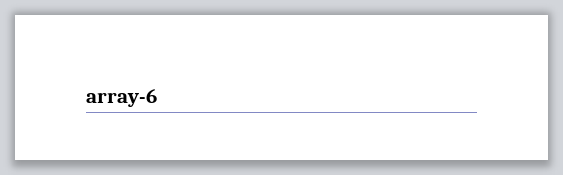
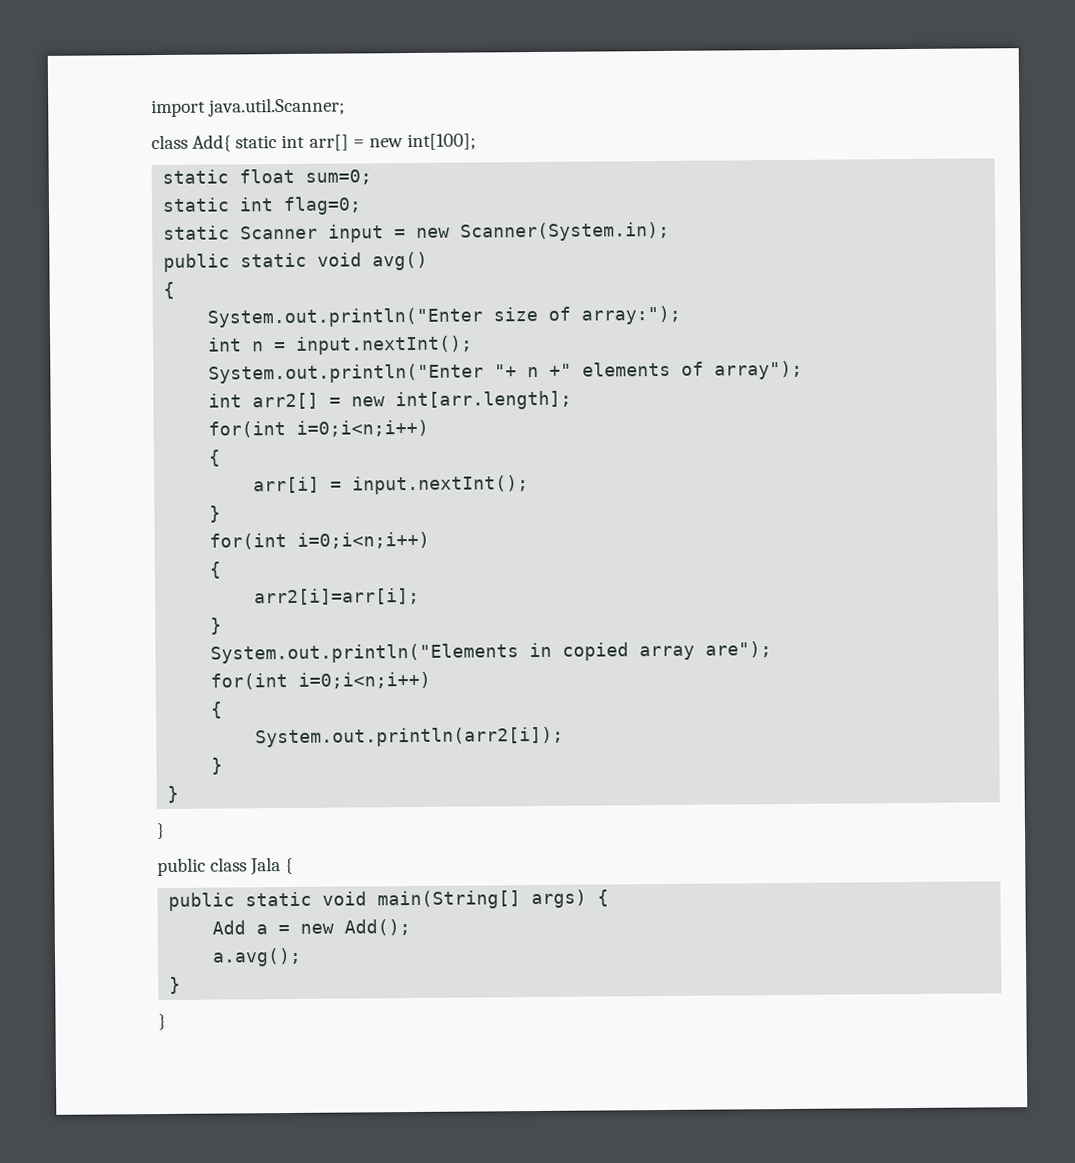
- array-6
+ import java.util.Scanner;
+ class Add{ static int arr[] = new int[100];
+ static float sum=0;
+ static int flag=0;
+ static Scanner input = new Scanner(System.in);
+ public static void avg()
+ {
+ System.out.println("Enter size of array:");
+ int n = input.nextInt();
+ System.out.println("Enter "+ n +" elements of array");
+ int arr2[] = new int[arr.length];
+ for(int i=0;i<n;i++)
+ {
+ arr[i] = input.nextInt();
+ }
+ for(int i=0;i<n;i++)
+ {
+ arr2[i]=arr[i];
+ }
+ System.out.println("Elements in copied array are");
+ for(int i=0;i<n;i++)
+ {
+ System.out.println(arr2[i]);
+ }
+ }
+ }
+ public class Jala {
+ public static void main(String[] args) {
+ Add a = new Add();
+ a.avg();
+ }
+ }

